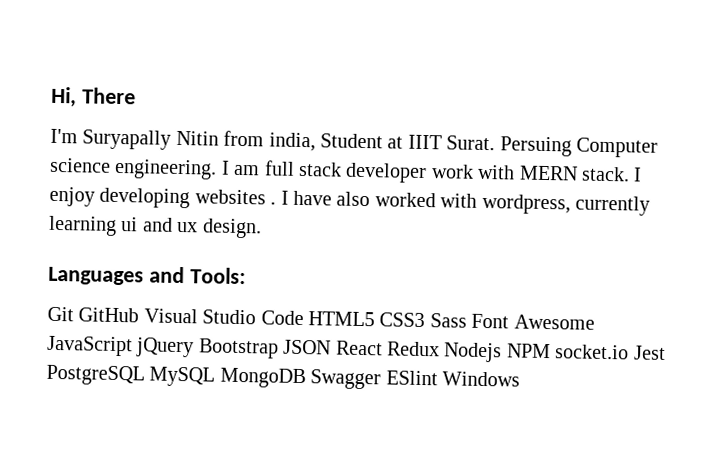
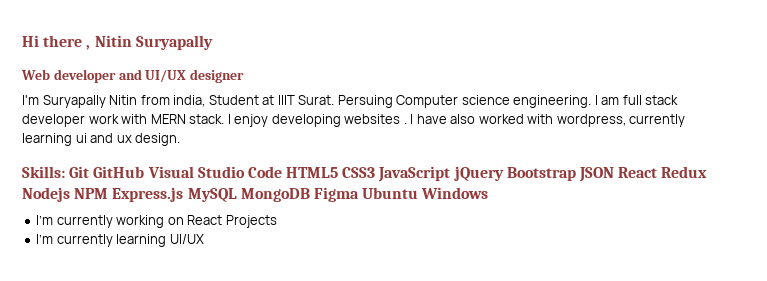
- Hi, There
+ Hi there , Nitin Suryapally
+ Web developer and UI/UX designer
- Languages and Tools:
- Git GitHub Visual Studio Code HTML5 CSS3 Sass Font Awesome JavaScript jQuery Bootstrap JSON React Redux Nodejs NPM socket.io Jest PostgreSQL MySQL MongoDB Swagger ESlint Windows
+ Skills: Git GitHub Visual Studio Code HTML5 CSS3 JavaScript jQuery Bootstrap JSON React Redux Nodejs NPM Express.js MySQL MongoDB Figma Ubuntu Windows
+ I’m currently working on React Projects
+ I’m currently learning UI/UX

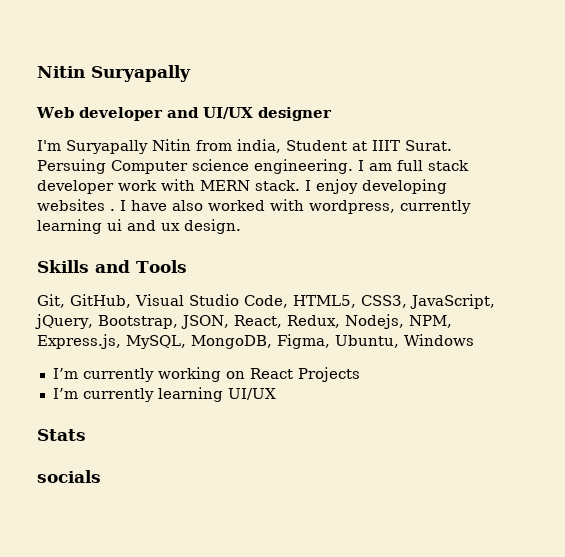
- Hi there , Nitin Suryapally
+ Nitin Suryapally
- Skills: Git GitHub Visual Studio Code HTML5 CSS3 JavaScript jQuery Bootstrap JSON React Redux Nodejs NPM Express.js MySQL MongoDB Figma Ubuntu Windows
+ Skills and Tools
+ Git, GitHub, Visual Studio Code, HTML5, CSS3, JavaScript, jQuery, Bootstrap, JSON, React, Redux, Nodejs, NPM, Express.js, MySQL, MongoDB, Figma, Ubuntu, Windows
+ Stats
+ socials

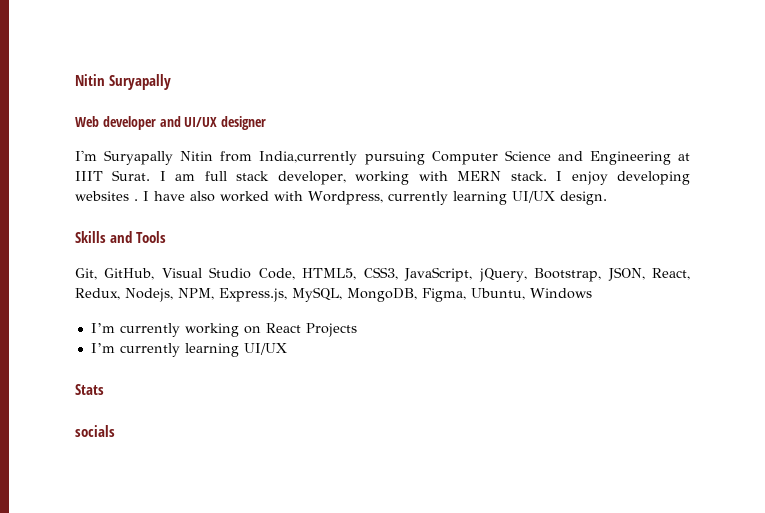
- I'm Suryapally Nitin from india, Student at IIIT Surat. Persuing Computer science engineering.
+ I'm Suryapally Nitin from India,currently pursuing Computer Science and Engineering at IIIT Surat.
- I am full stack developer work with MERN stack.
+ I am full stack developer, working with MERN stack.
- I have also worked with wordpress, currently learning ui and ux design.
+ I have also worked with Wordpress, currently learning UI/UX design.

